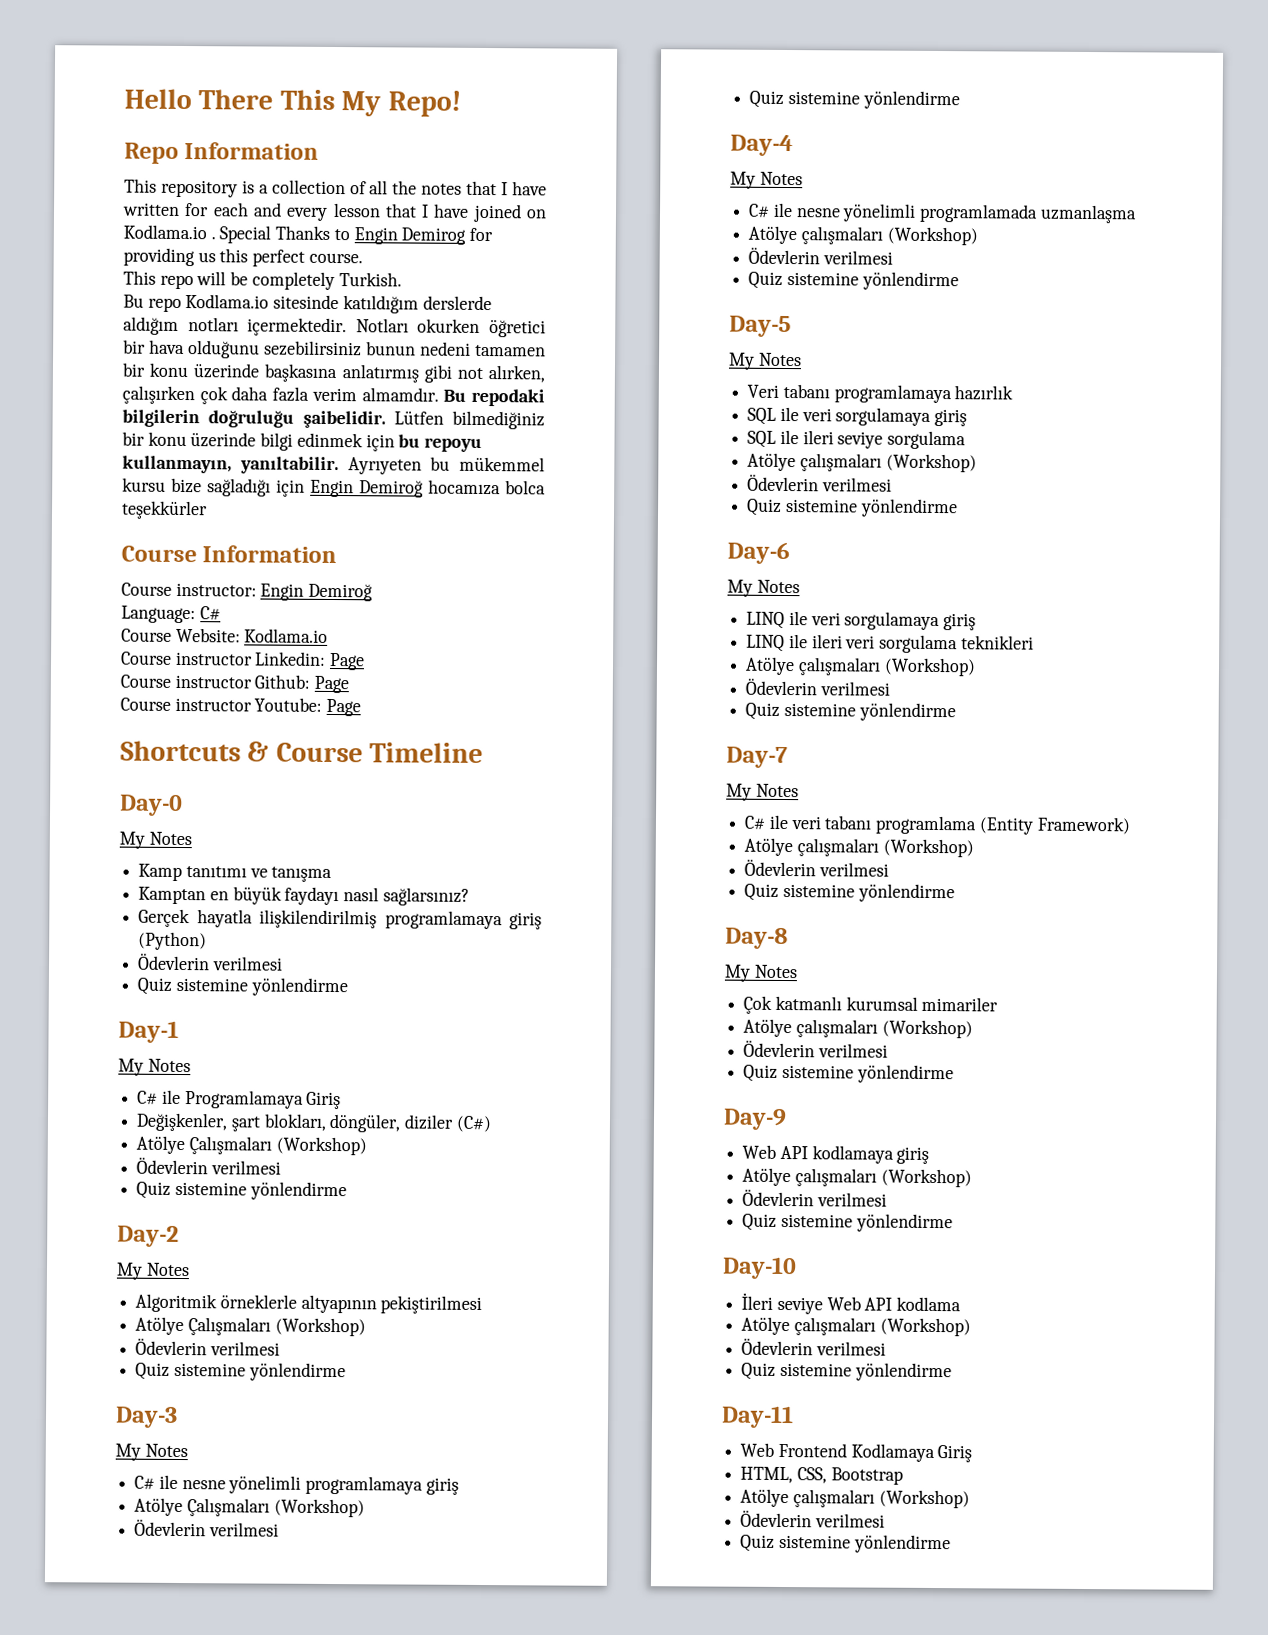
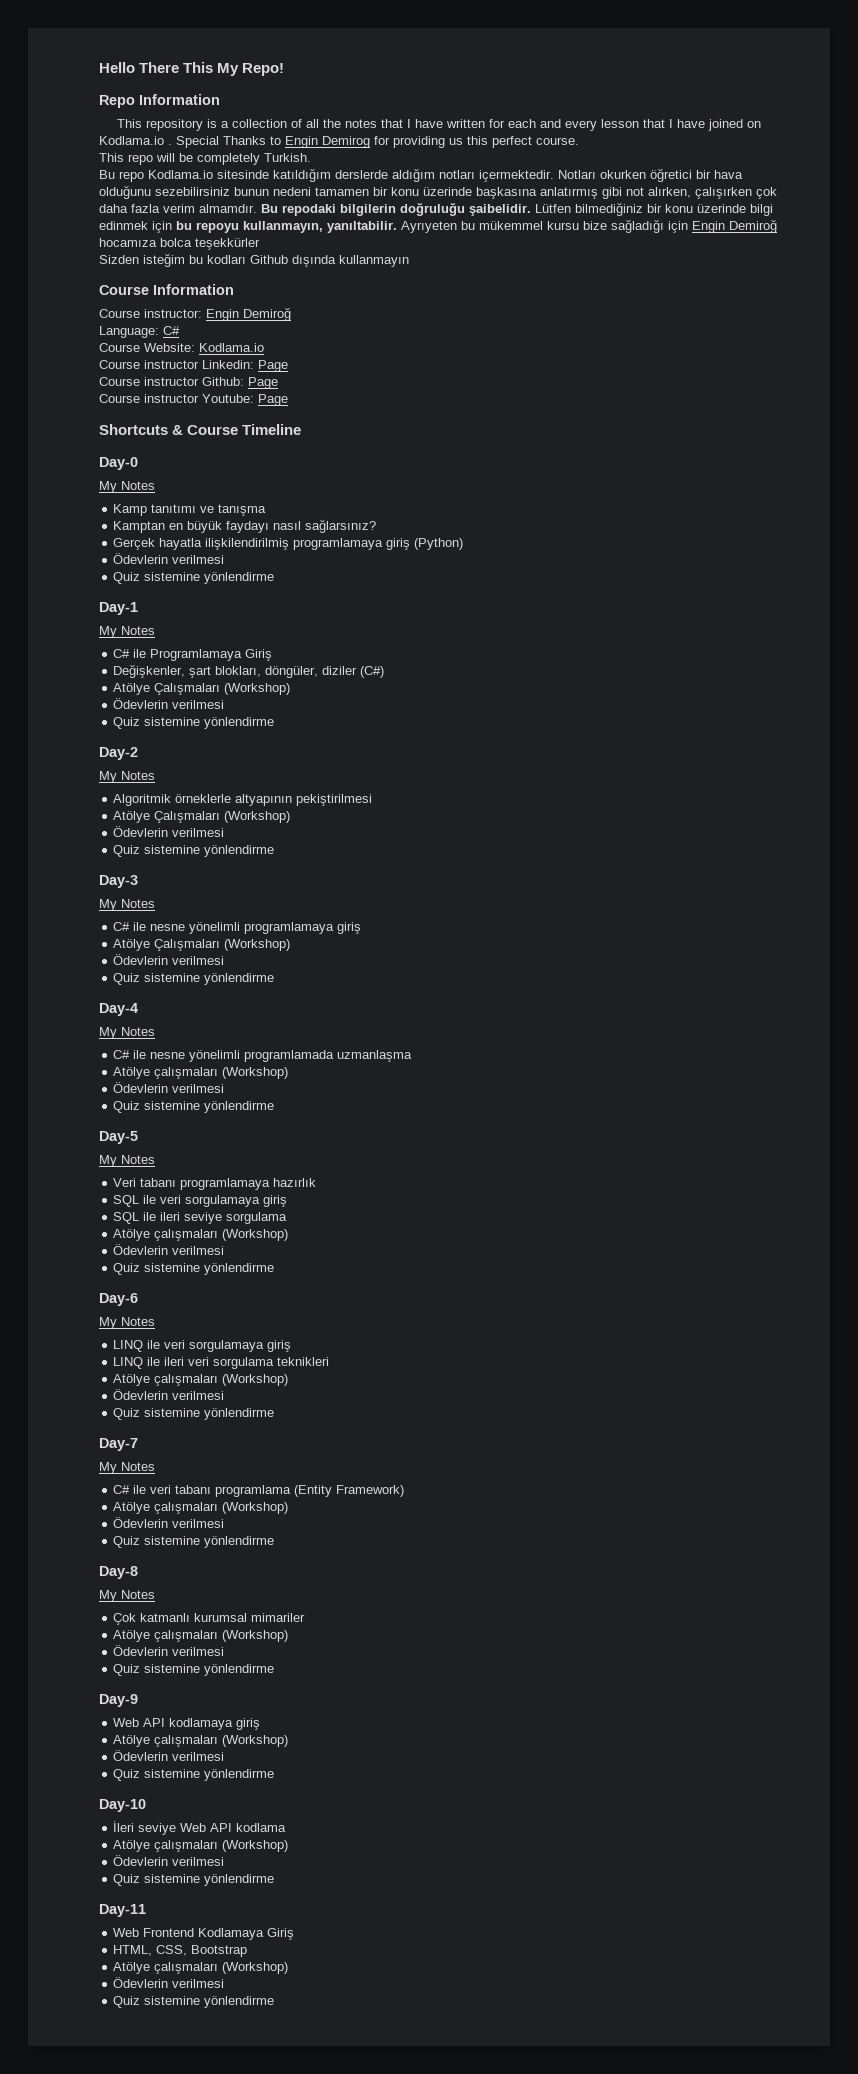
+ Sizden isteğim bu kodları Github dışında kullanmayın

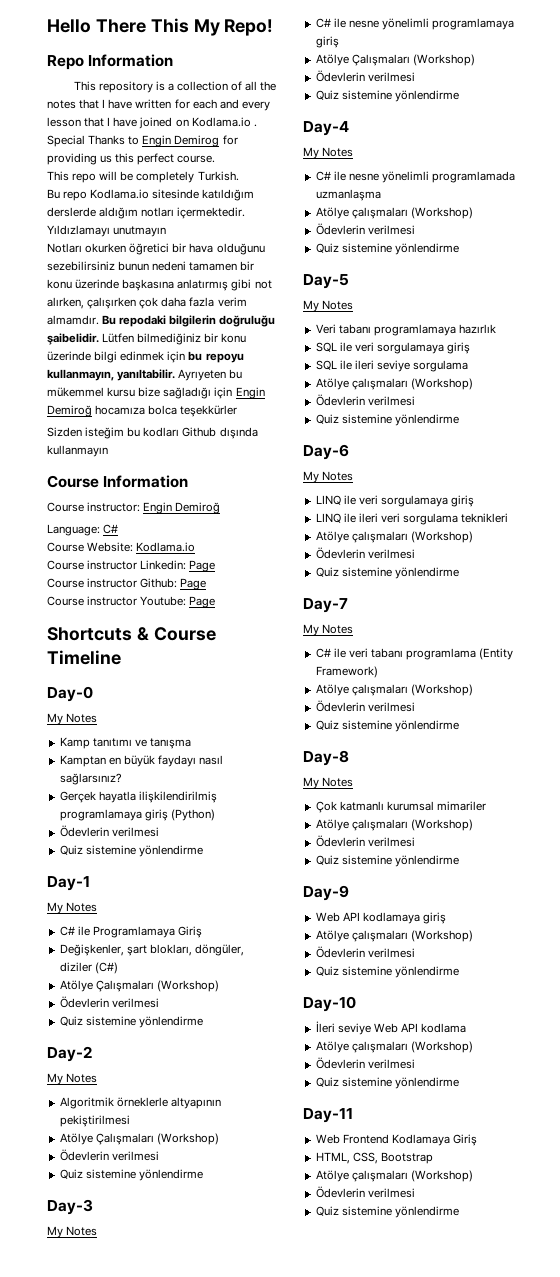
- Bu repo Kodlama.io sitesinde katıldığım derslerde aldığım notları içermektedir. Notları okurken öğretici bir hava olduğunu sezebilirsiniz bunun nedeni tamamen bir konu üzerinde başkasına anlatırmış gibi not alırken, çalışırken çok daha fazla verim almamdır.
+ Bu repo Kodlama.io sitesinde katıldığım derslerde aldığım notları içermektedir. Yıldızlamayı unutmayın
+ Notları okurken öğretici bir hava olduğunu sezebilirsiniz bunun nedeni tamamen bir konu üzerinde başkasına anlatırmış gibi not alırken, çalışırken çok daha fazla verim almamdır.

